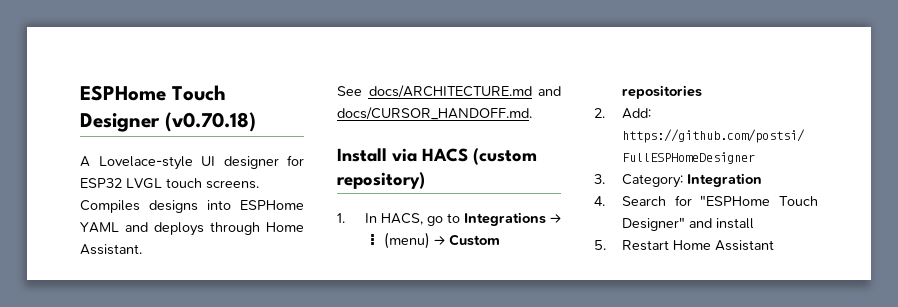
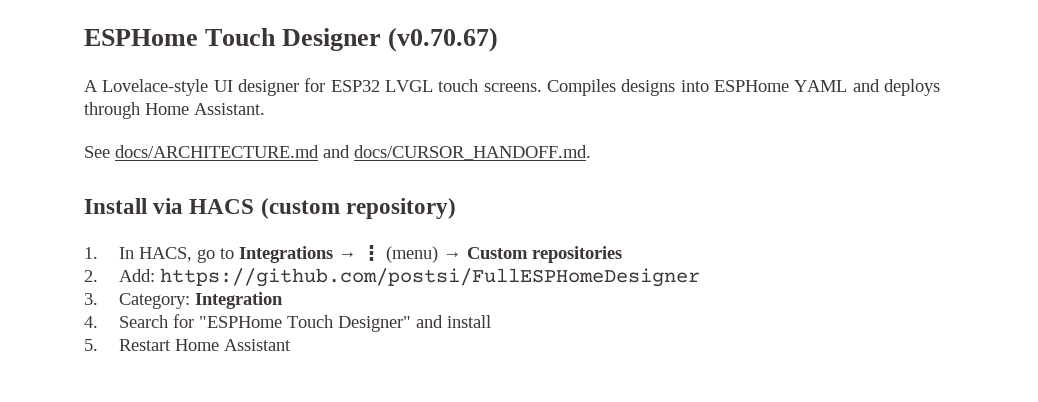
- ESPHome Touch Designer (v0.70.18)
+ ESPHome Touch Designer (v0.70.67)

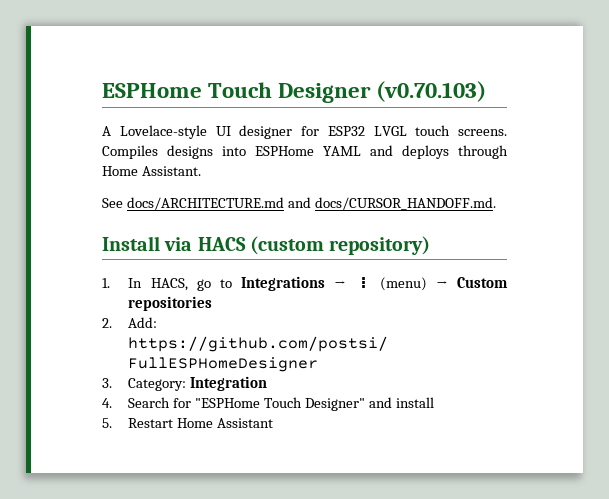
- ESPHome Touch Designer (v0.70.67)
+ ESPHome Touch Designer (v0.70.103)

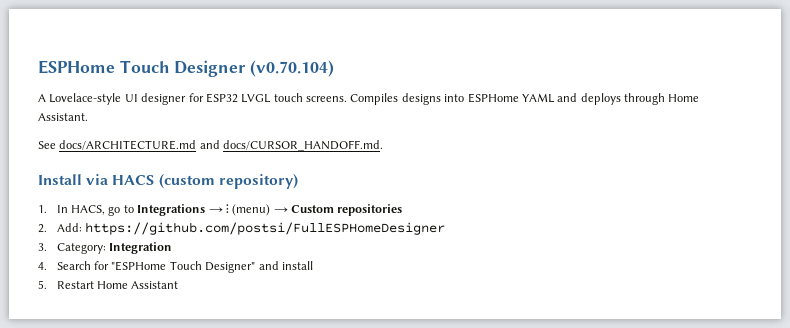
- ESPHome Touch Designer (v0.70.103)
+ ESPHome Touch Designer (v0.70.104)

